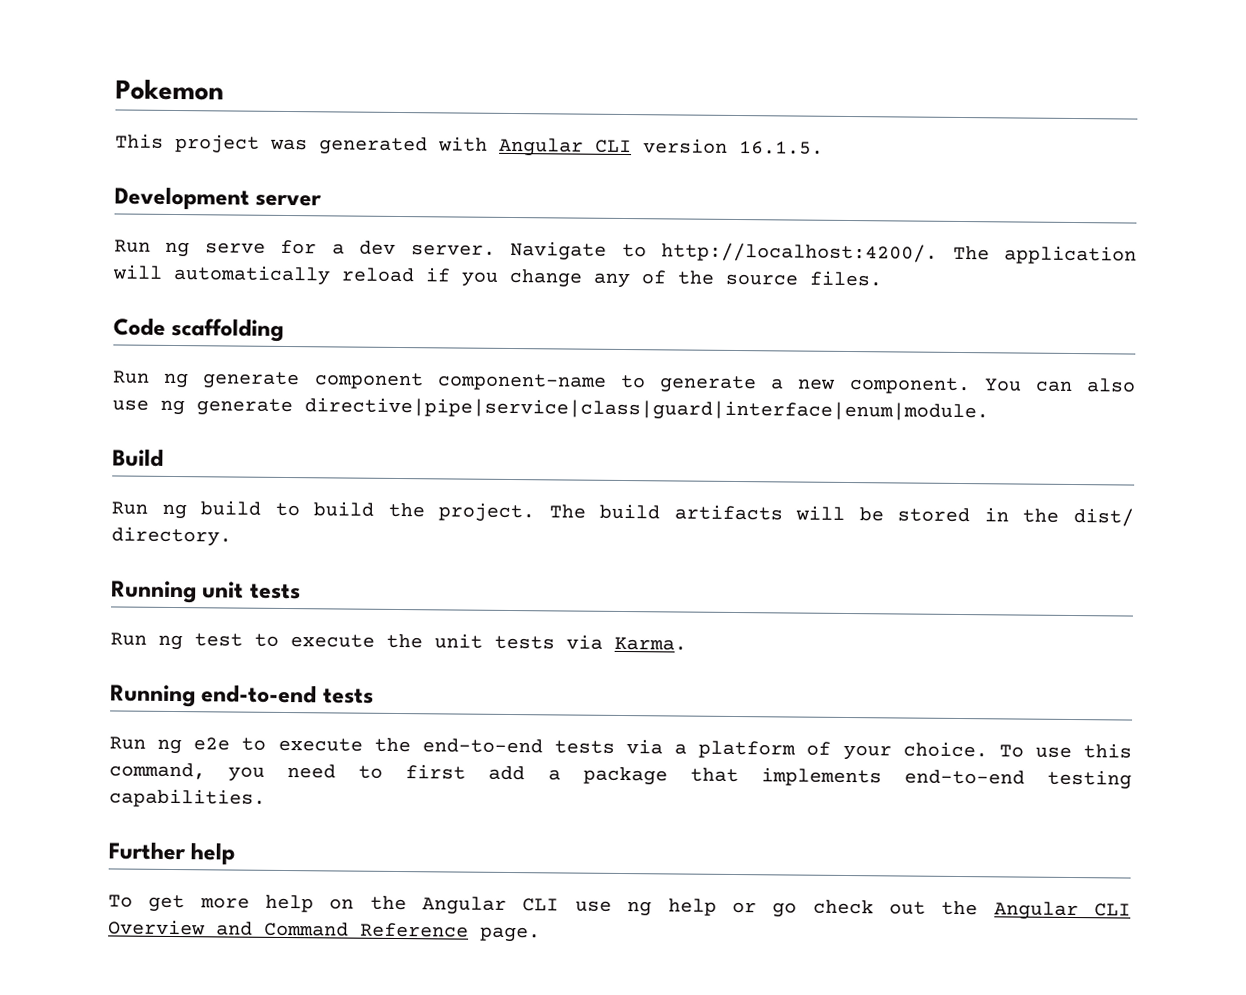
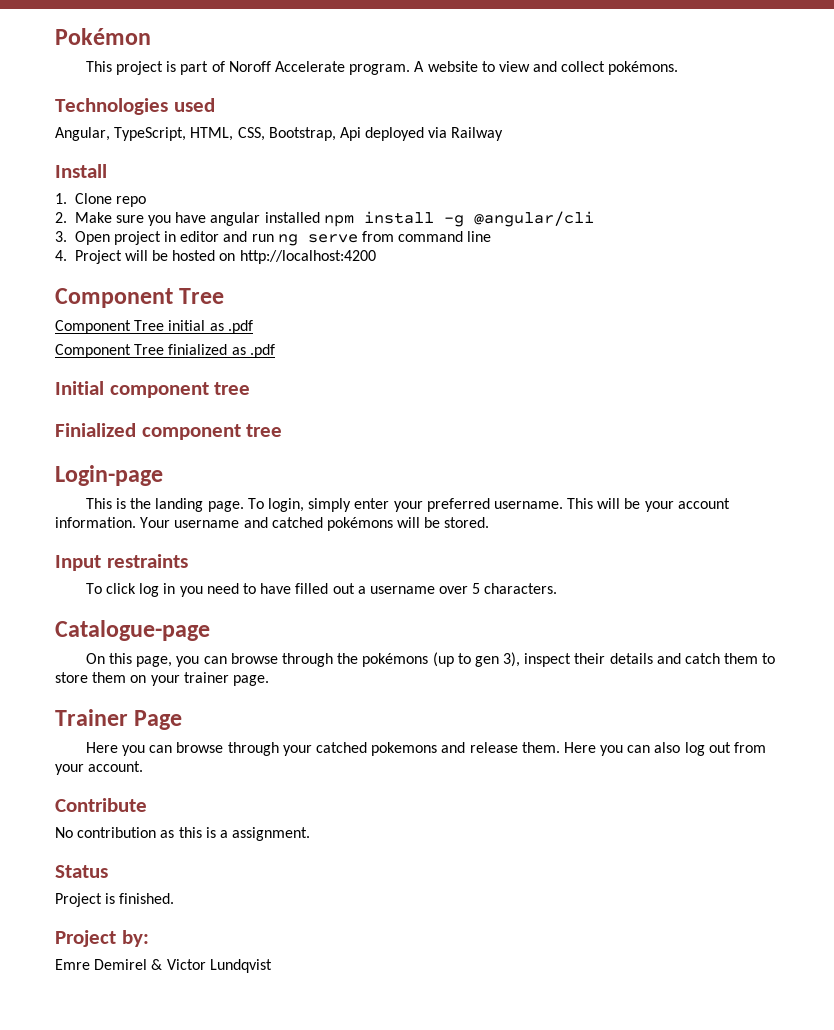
- Pokemon
+ Pokémon
- This project was generated with Angular CLI version 16.1.5.
- Development server
- Run ng serve for a dev server. Navigate to http://localhost:4200/. The application will automatically reload if you change any of the source files.
- Code scaffolding
- Run ng generate component component-name to generate a new component. You can also use ng generate directive|pipe|service|class|guard|interface|enum|module.
- Build
- Run ng build to build the project. The build artifacts will be stored in the dist/ directory.
- Running unit tests
- Run ng test to execute the unit tests via Karma.
- Running end-to-end tests
- Run ng e2e to execute the end-to-end tests via a platform of your choice. To use this command, you need to first add a package that implements end-to-end testing capabilities.
- Further help
- To get more help on the Angular CLI use ng help or go check out the Angular CLI Overview and Command Reference page.
+ This project is part of Noroff Accelerate program. A website to view and collect pokémons.
+ Technologies used
+ Angular, TypeScript, HTML, CSS, Bootstrap, Api deployed via Railway
+ Install
+ 1. Clone repo
+ 2. Make sure you have angular installed npm install -g @angular/cli
+ 3. Open project in editor and run ng serve from command line
+ 4. Project will be hosted on http://localhost:4200
+ Component Tree
+ Component Tree initial as .pdf
+ Component Tree finialized as .pdf
+ Initial component tree
+ Finialized component tree
+ Login-page
+ This is the landing page. To login, simply enter your preferred username. This will be your account information. Your username and catched pokémons will be stored.
+ Input restraints
+ To click log in you need to have filled out a username over 5 characters.
+ Catalogue-page
+ On this page, you can browse through the pokémons (up to gen 3), inspect their details and catch them to store them on your trainer page.
+ Trainer Page
+ Here you can browse through your catched pokemons and release them. Here you can also log out from your account.
+ Contribute
+ No contribution as this is a assignment.
+ Status
+ Project is finished.
+ Project by:
+ Emre Demirel & Victor Lundqvist

